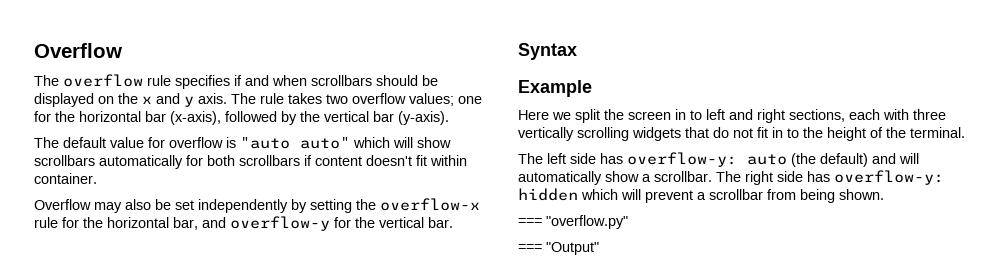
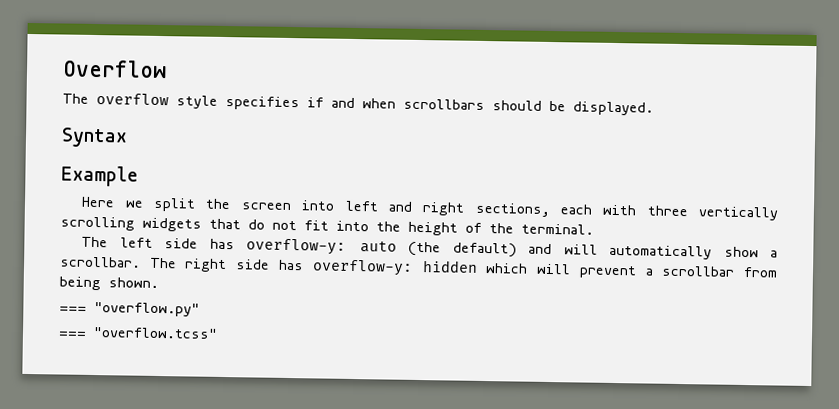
- The overflow rule specifies if and when scrollbars should be displayed on the x and y axis. The rule takes two overflow values; one for the horizontal bar (x-axis), followed by the vertical bar (y-axis).
- The default value for overflow is "auto auto" which will show scrollbars automatically for both scrollbars if content doesn't fit within container.
- Overflow may also be set independently by setting the overflow-x rule for the horizontal bar, and overflow-y for the vertical bar.
+ The overflow style specifies if and when scrollbars should be displayed.
- Here we split the screen in to left and right sections, each with three vertically scrolling widgets that do not fit in to the height of the terminal.
+ Here we split the screen into left and right sections, each with three vertically scrolling widgets that do not fit into the height of the terminal.
- === "Output"
+ === "overflow.tcss"

